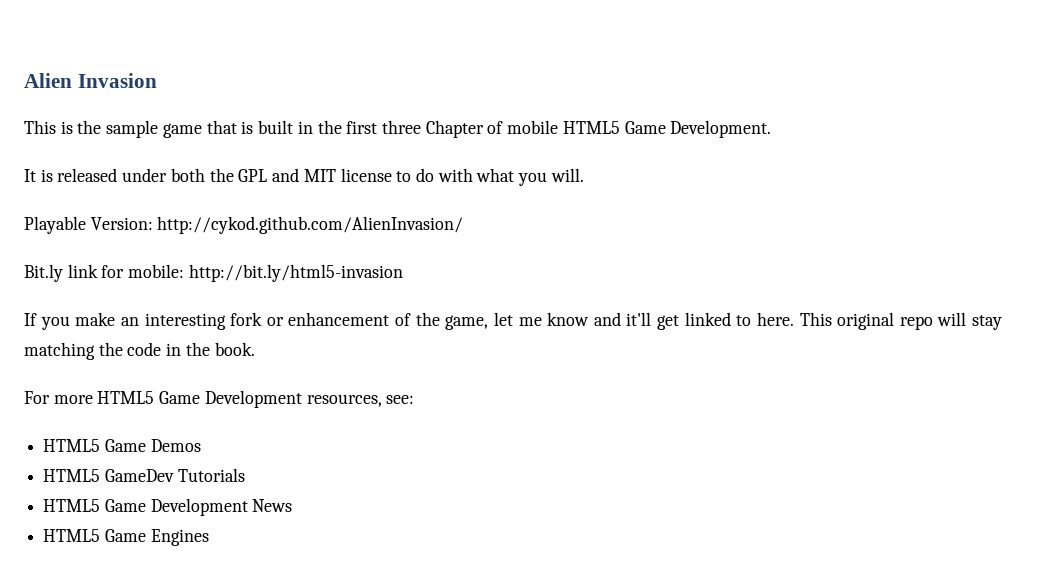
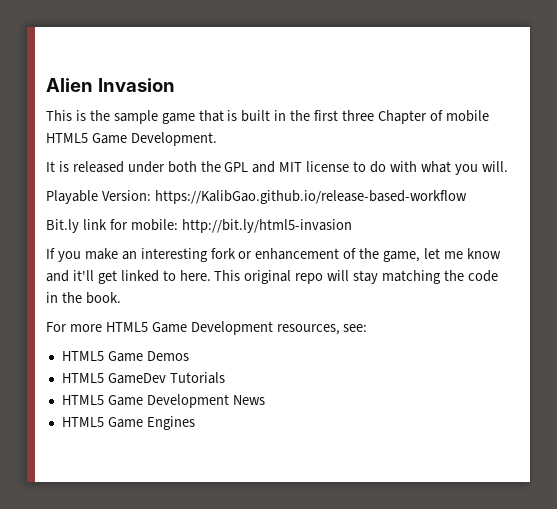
- Playable Version: http://cykod.github.com/AlienInvasion/
+ Playable Version: https://KalibGao.github.io/release-based-workflow

